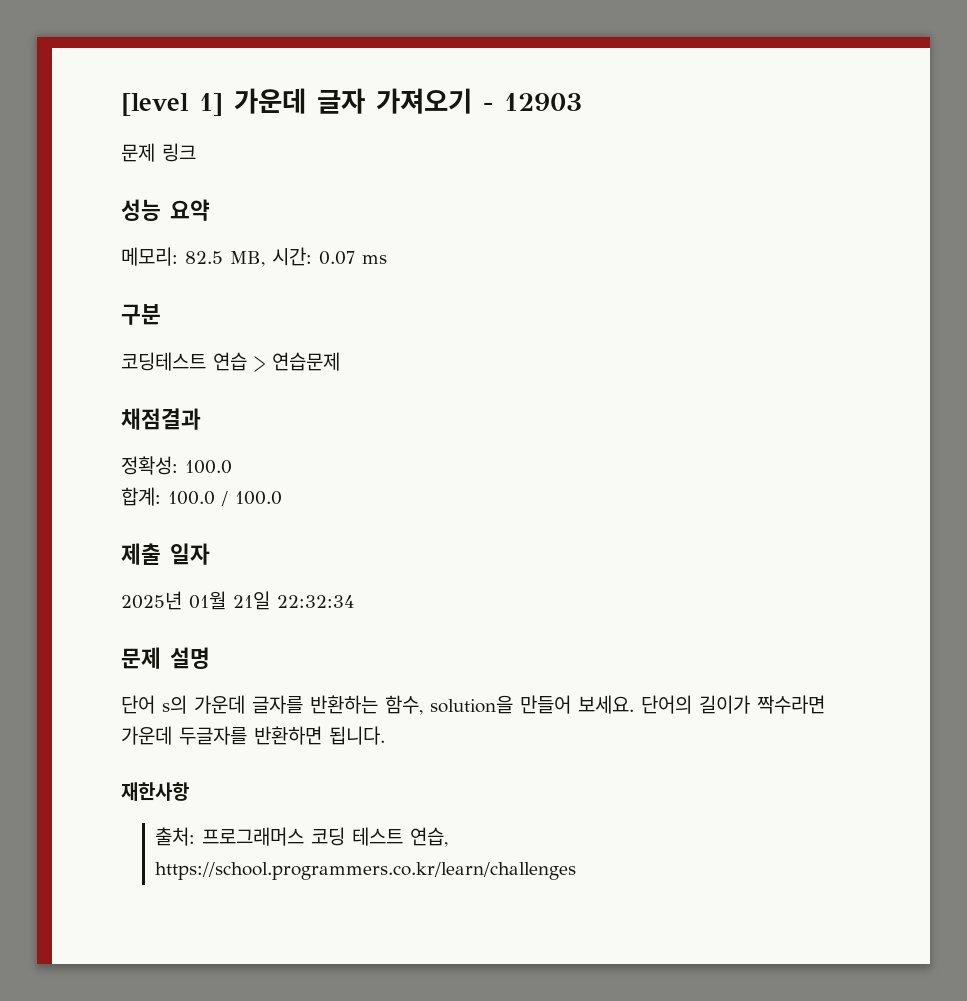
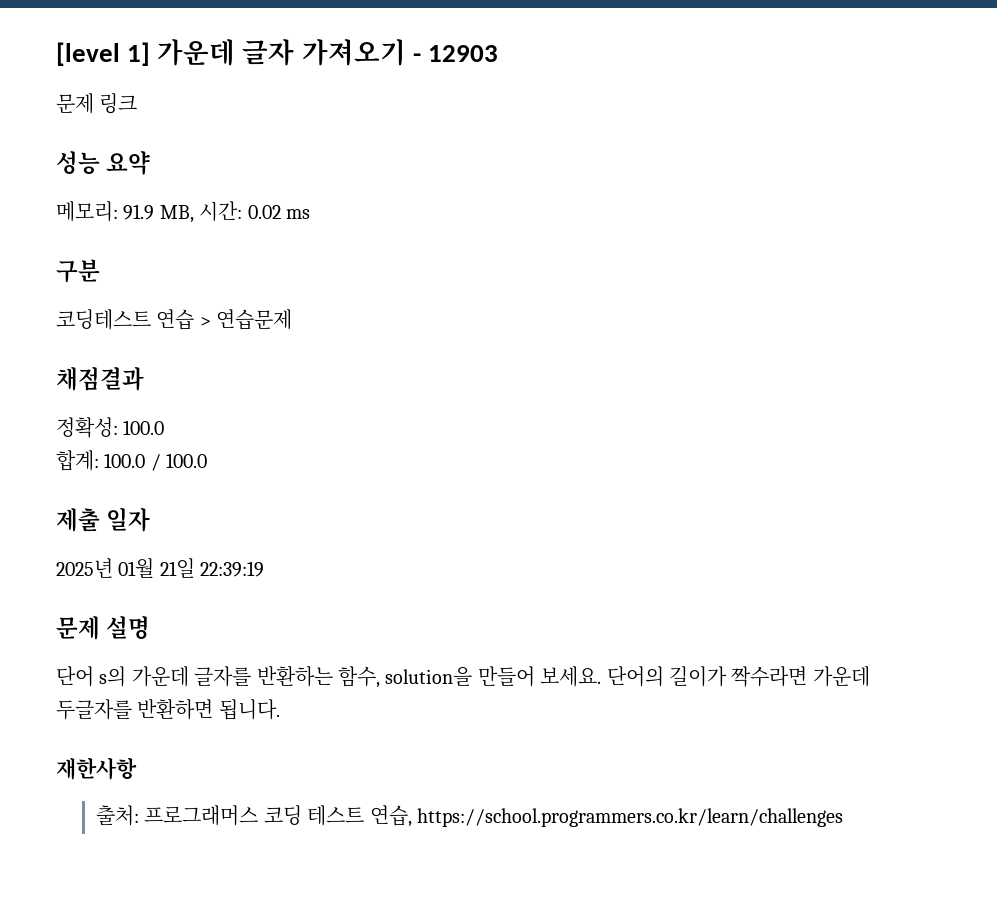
- 메모리: 82.5 MB, 시간: 0.07 ms
+ 메모리: 91.9 MB, 시간: 0.02 ms
- 2025년 01월 21일 22:32:34
+ 2025년 01월 21일 22:39:19

